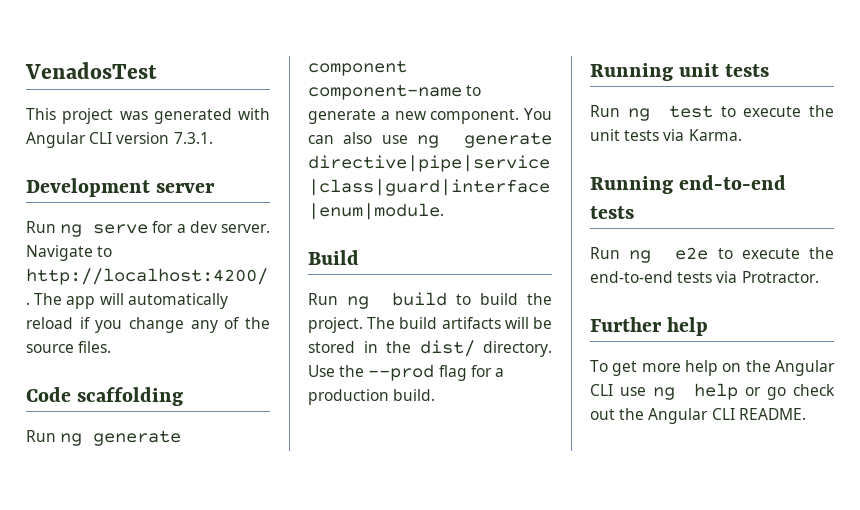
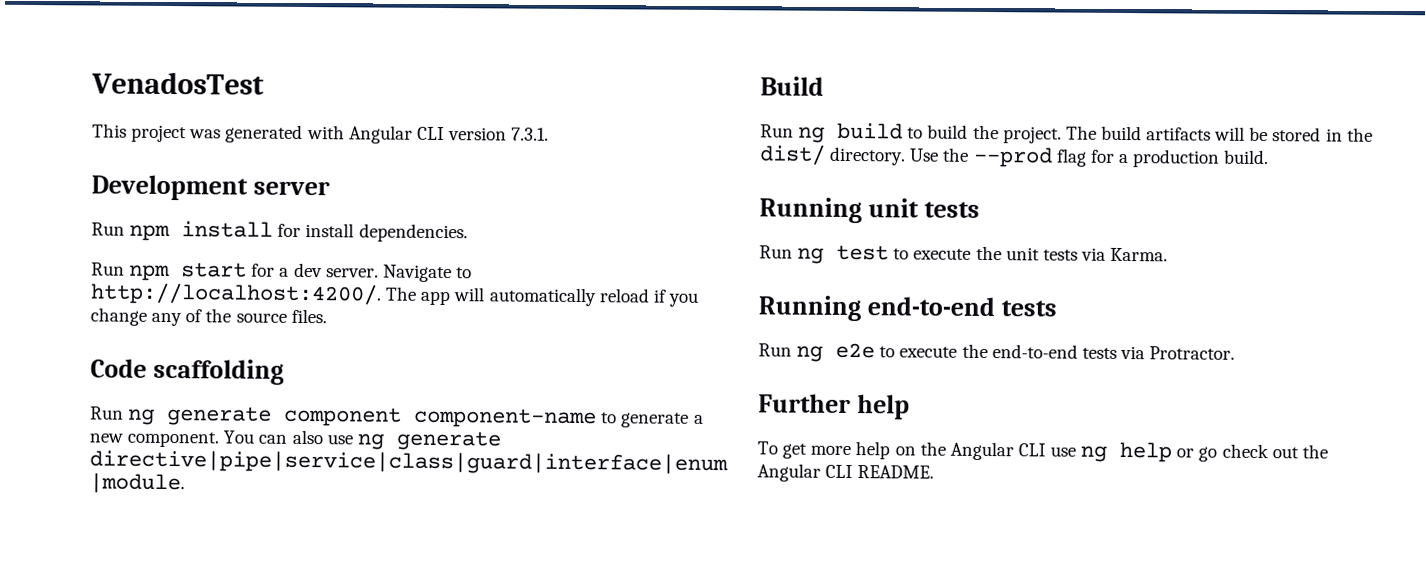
- Run ng serve for a dev server.
+ Run npm install for install dependencies.
+ Run npm start for a dev server.

